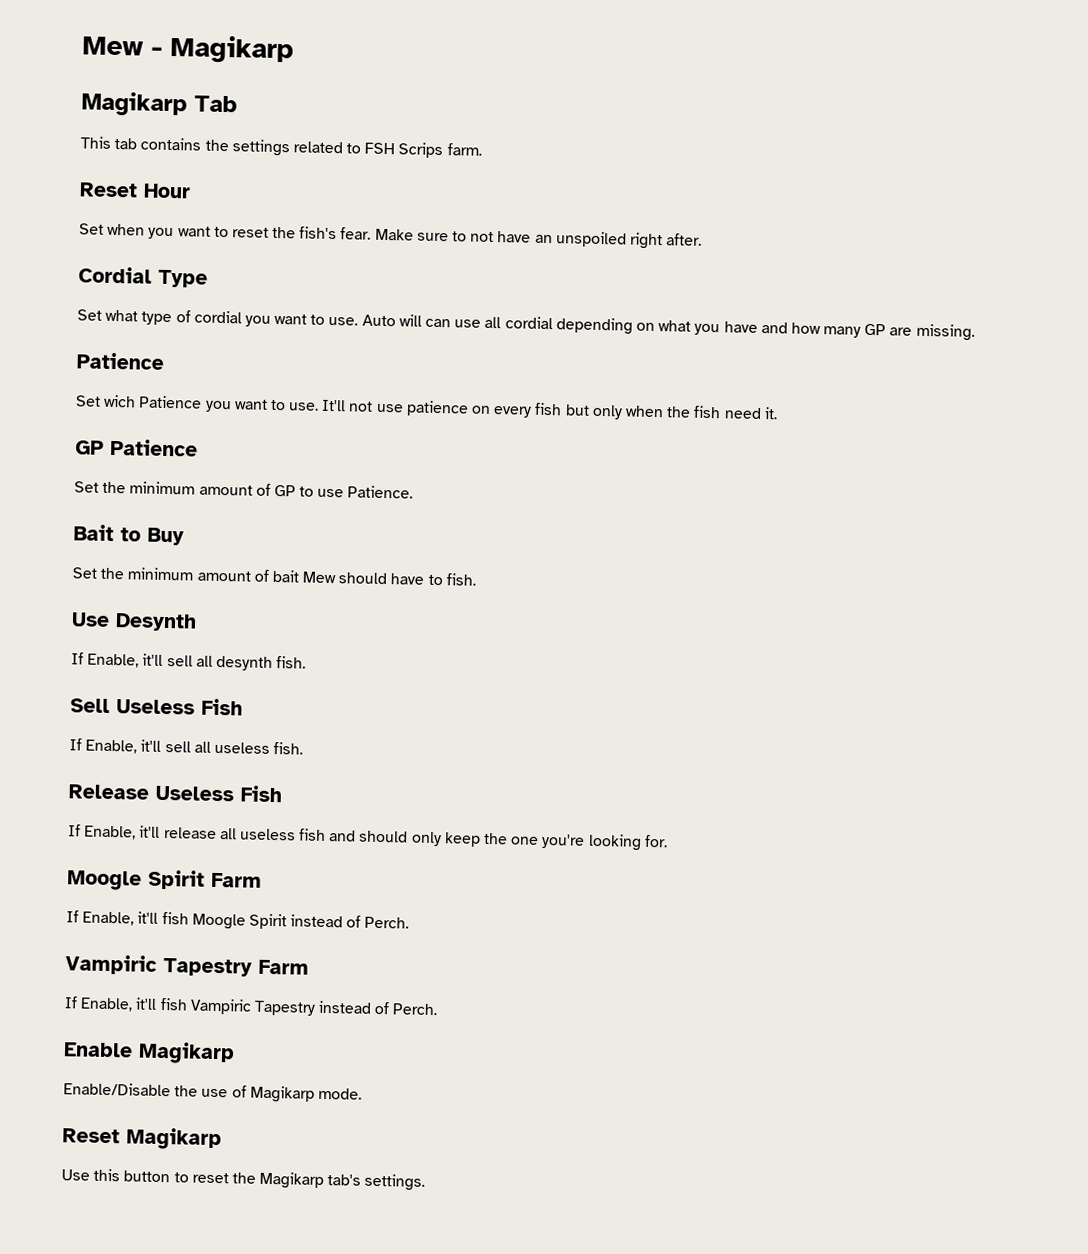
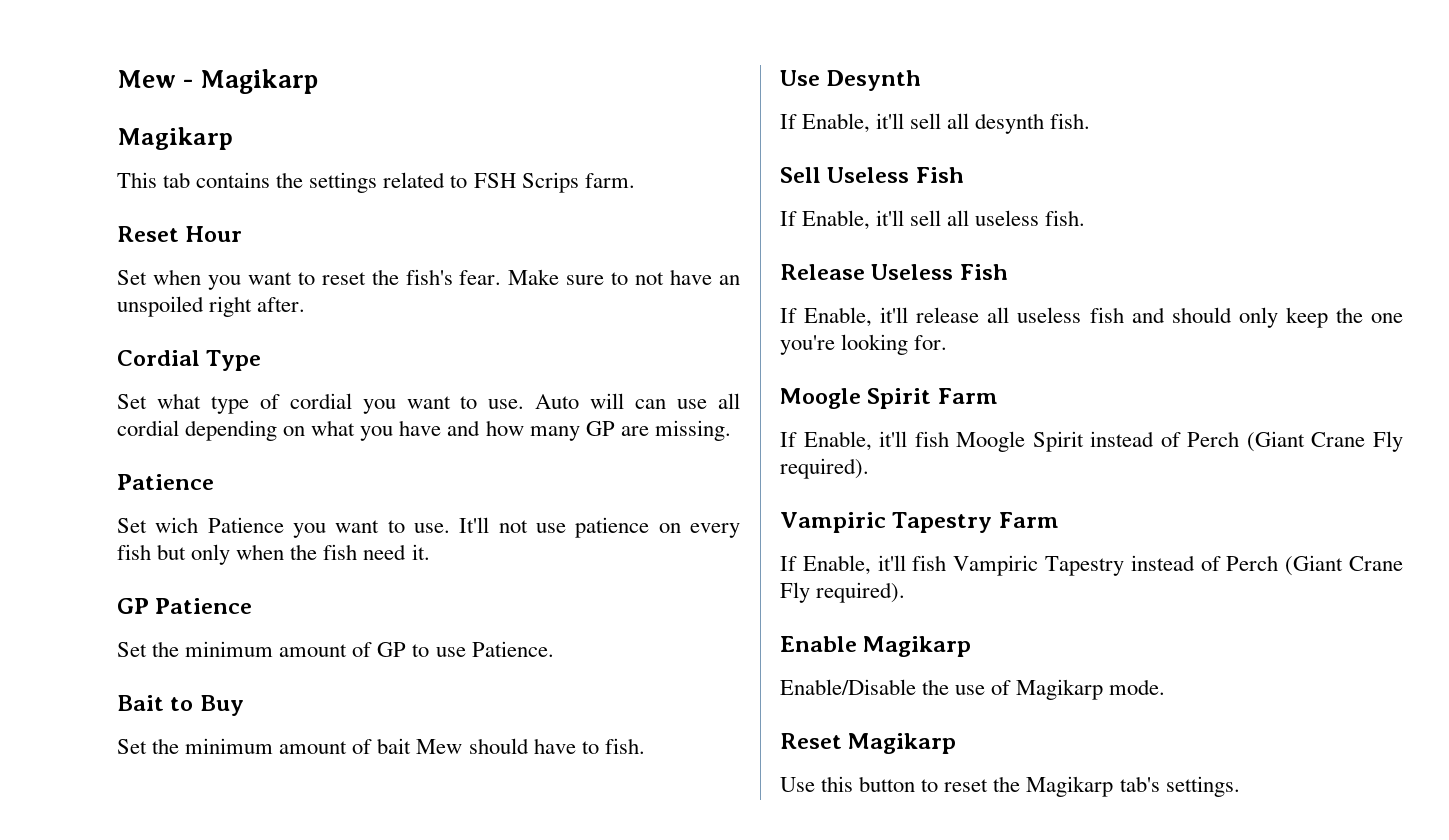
  Mew - Magikarp
- Magikarp Tab
+ Magikarp
- If Enable, it'll fish Moogle Spirit instead of Perch.
+ If Enable, it'll fish Moogle Spirit instead of Perch (Giant Crane Fly required).
- If Enable, it'll fish Vampiric Tapestry instead of Perch.
+ If Enable, it'll fish Vampiric Tapestry instead of Perch (Giant Crane Fly required).

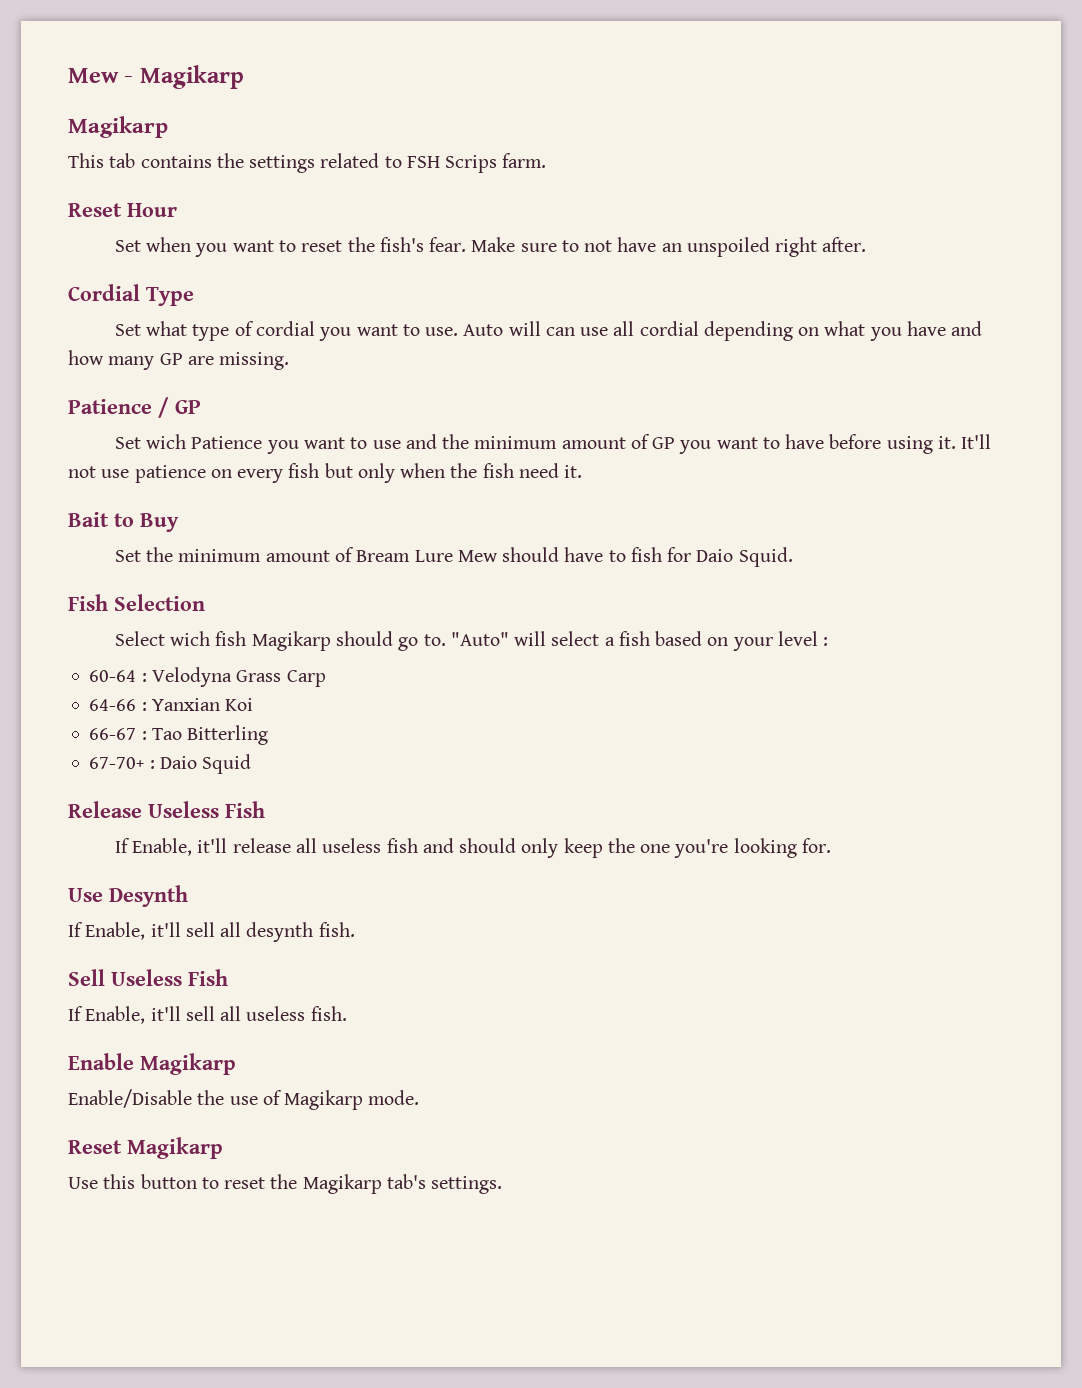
  Auto will can use all cordial depending on what you have and how many GP are missing.
- Patience
+ Patience / GP
- Set wich Patience you want to use.
+ Set wich Patience you want to use and the minimum amount of GP you want to have before using it.
- GP Patience
- Set the minimum amount of GP to use Patience.
- Set the minimum amount of bait Mew should have to fish.
+ Set the minimum amount of Bream Lure Mew should have to fish for Daio Squid.
+ Fish Selection
+ Select wich fish Magikarp should go to. "Auto" will select a fish based on your level :
+ 60-64 : Velodyna Grass Carp
+ 64-66 : Yanxian Koi
+ 66-67 : Tao Bitterling
+ 67-70+ : Daio Squid
+ Release Useless Fish
+ If Enable, it'll release all useless fish and should only keep the one you're looking for.
- Release Useless Fish
- If Enable, it'll release all useless fish and should only keep the one you're looking for.
- Moogle Spirit Farm
- If Enable, it'll fish Moogle Spirit instead of Perch (Giant Crane Fly required).
- Vampiric Tapestry Farm
- If Enable, it'll fish Vampiric Tapestry instead of Perch (Giant Crane Fly required).

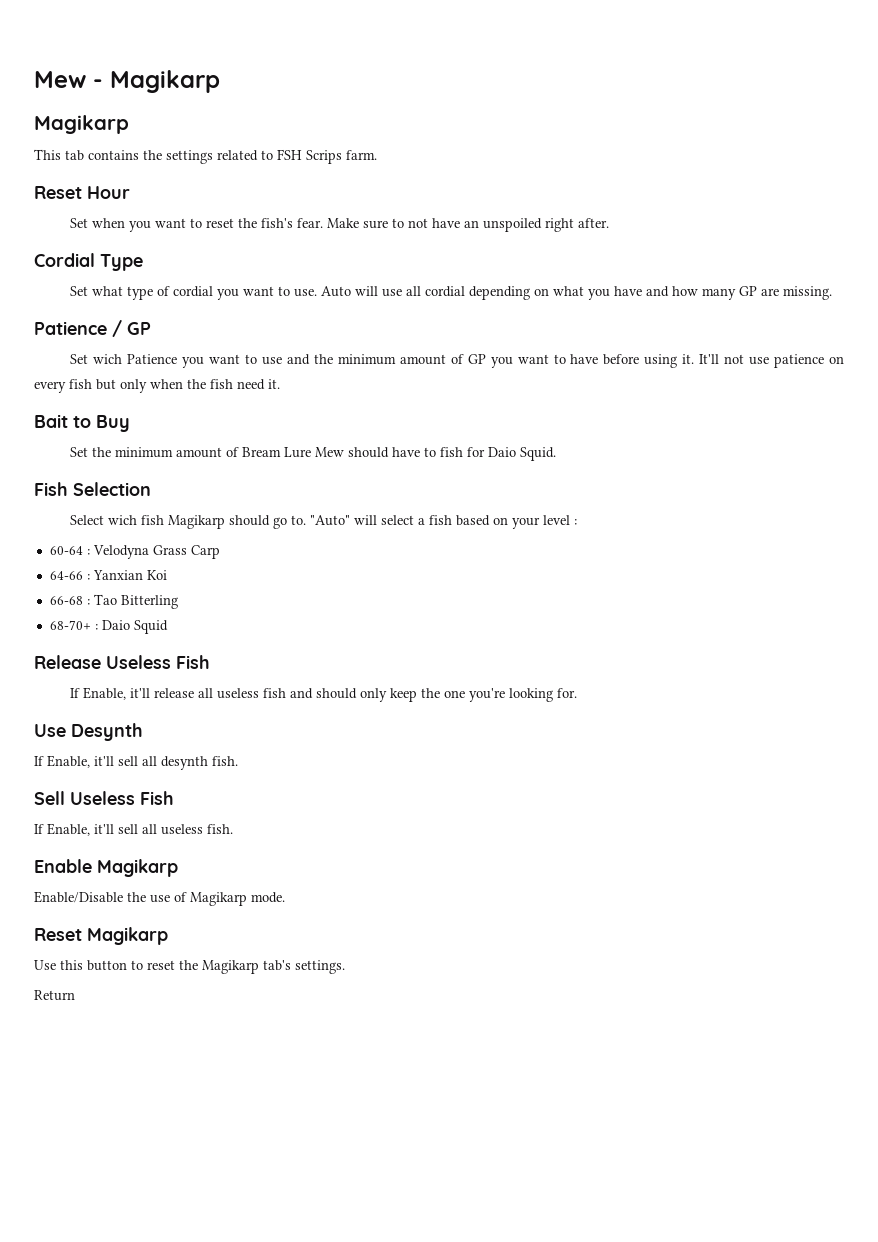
- Auto will can use all cordial depending on what you have and how many GP are missing.
+ Auto will use all cordial depending on what you have and how many GP are missing.
- 66-67 : Tao Bitterling
+ 66-68 : Tao Bitterling
- 67-70+ : Daio Squid
+ 68-70+ : Daio Squid
+ Return

